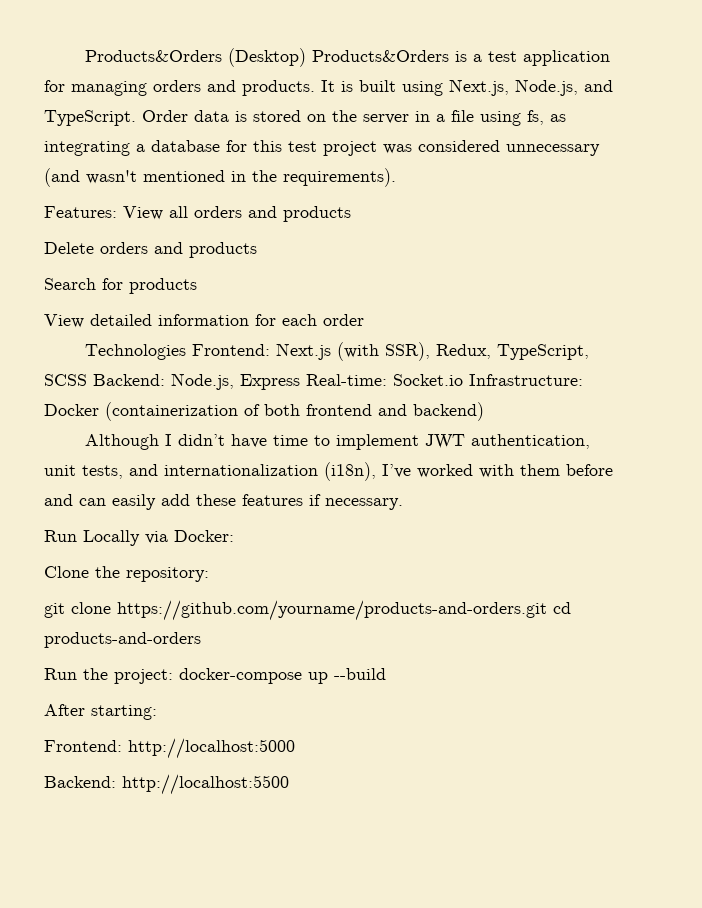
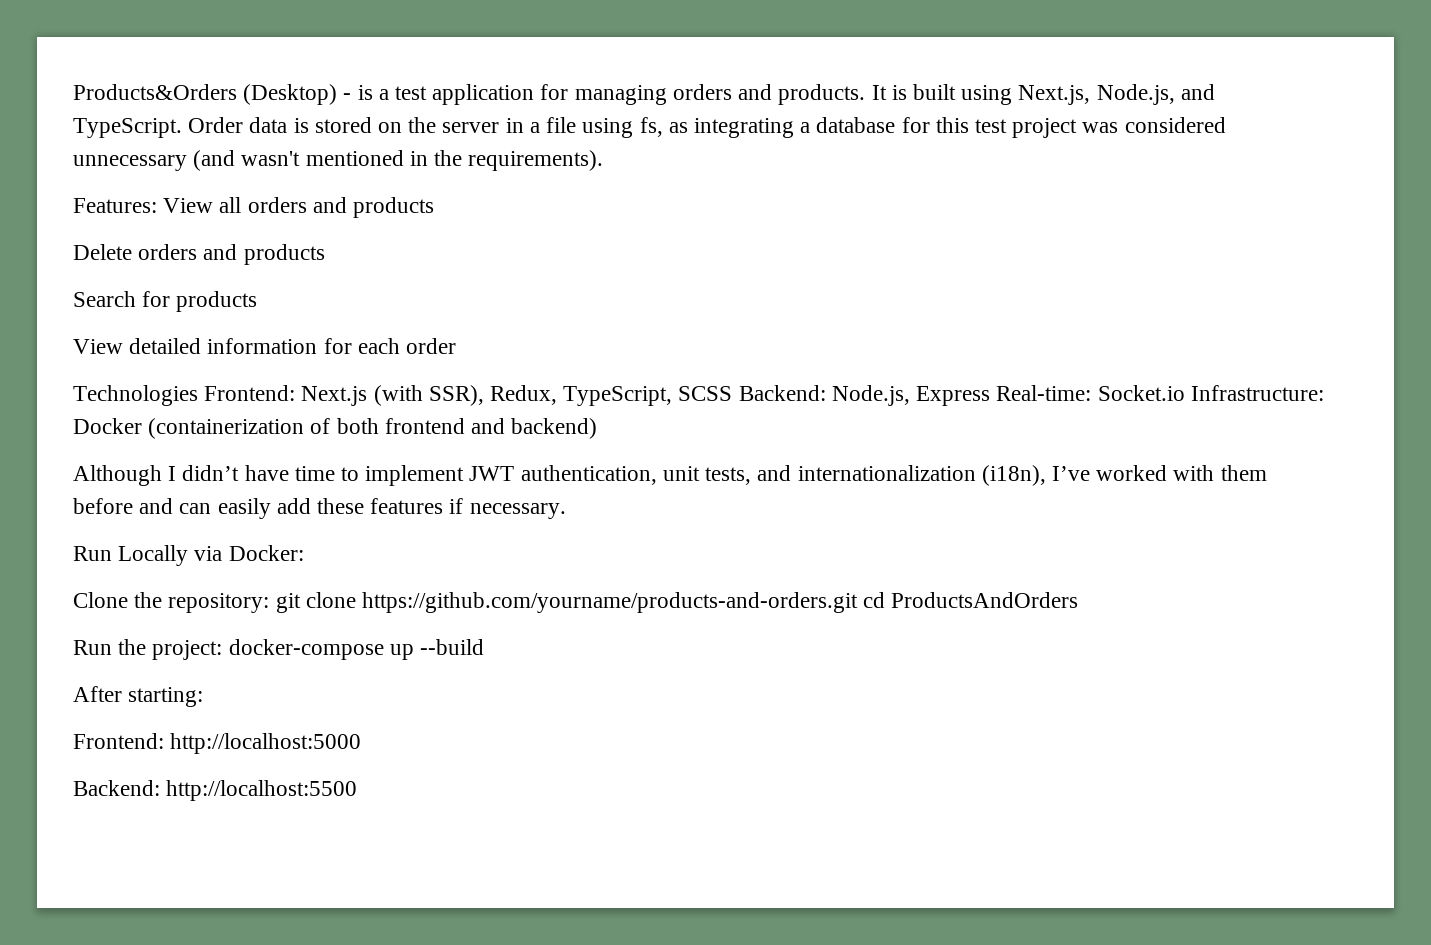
- Products&Orders (Desktop) Products&Orders is a test application for managing orders and products.
+ Products&Orders (Desktop) - is a test application for managing orders and products.
- Clone the repository:
- git clone https://github.com/yourname/products-and-orders.git cd products-and-orders
+ Clone the repository: git clone https://github.com/yourname/products-and-orders.git cd ProductsAndOrders

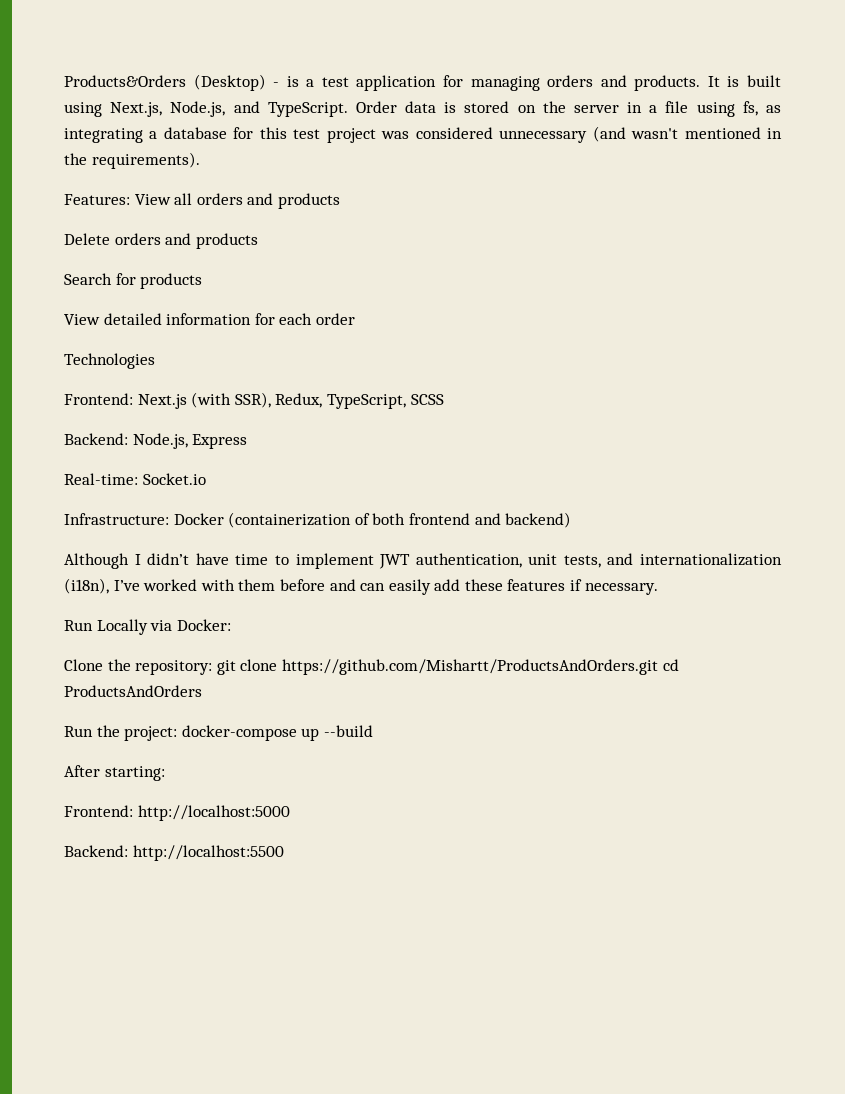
- Technologies Frontend: Next.js (with SSR), Redux, TypeScript, SCSS Backend: Node.js, Express Real-time: Socket.io Infrastructure: Docker (containerization of both frontend and backend)
+ Technologies
+ Frontend: Next.js (with SSR), Redux, TypeScript, SCSS
+ Backend: Node.js, Express
+ Real-time: Socket.io
+ Infrastructure: Docker (containerization of both frontend and backend)
- Clone the repository: git clone https://github.com/yourname/products-and-orders.git cd ProductsAndOrders
+ Clone the repository: git clone https://github.com/Mishartt/ProductsAndOrders.git cd ProductsAndOrders

